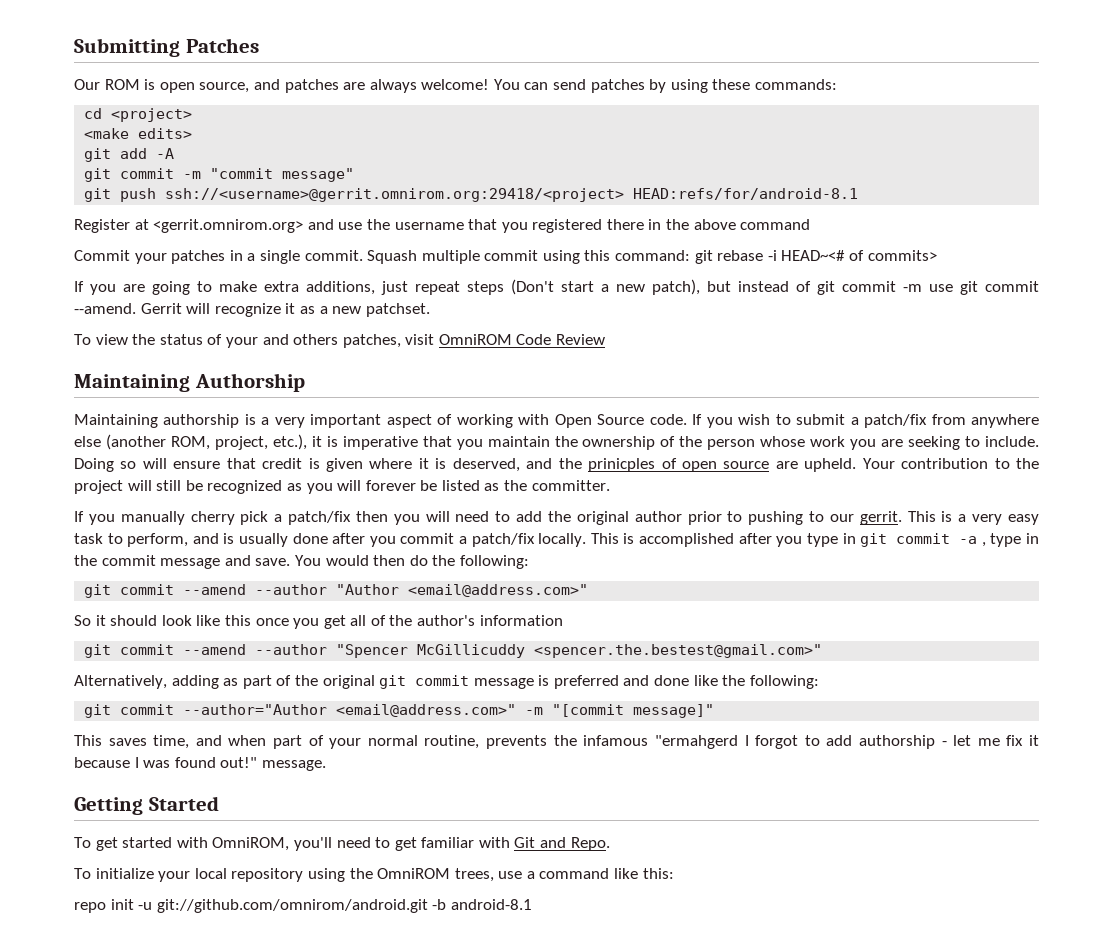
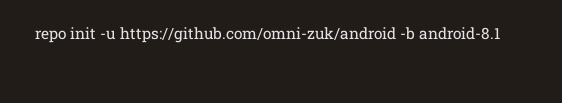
- Submitting Patches
- Our ROM is open source, and patches are always welcome! You can send patches by using these commands:
- cd <project>
- <make edits>
- git add -A
- git commit -m "commit message"
- git push ssh://<username>@gerrit.omnirom.org:29418/<project> HEAD:refs/for/android-8.1
- Register at <gerrit.omnirom.org> and use the username that you registered there in the above command
- Commit your patches in a single commit. Squash multiple commit using this command: git rebase -i HEAD~<# of commits>
- If you are going to make extra additions, just repeat steps (Don't start a new patch), but instead of git commit -m use git commit --amend. Gerrit will recognize it as a new patchset.
- To view the status of your and others patches, visit OmniROM Code Review
- Maintaining Authorship
- Maintaining authorship is a very important aspect of working with Open Source code. If you wish to submit a patch/fix from anywhere else (another ROM, project, etc.), it is imperative that you maintain the ownership of the person whose work you are seeking to include. Doing so will ensure that credit is given where it is deserved, and the prinicples of open source are upheld. Your contribution to the project will still be recognized as you will forever be listed as the committer.
- If you manually cherry pick a patch/fix then you will need to add the original author prior to pushing to our gerrit. This is a very easy task to perform, and is usually done after you commit a patch/fix locally. This is accomplished after you type in git commit -a , type in the commit message and save. You would then do the following:
- git commit --amend --author "Author <email@address.com>"
- So it should look like this once you get all of the author's information
- git commit --amend --author "Spencer McGillicuddy <spencer.the.bestest@gmail.com>"
- Alternatively, adding as part of the original git commit message is preferred and done like the following:
- git commit --author="Author <email@address.com>" -m "[commit message]"
- This saves time, and when part of your normal routine, prevents the infamous "ermahgerd I forgot to add authorship - let me fix it because I was found out!" message.
- Getting Started
- To get started with OmniROM, you'll need to get familiar with Git and Repo.
- To initialize your local repository using the OmniROM trees, use a command like this:
- repo init -u git://github.com/omnirom/android.git -b android-8.1
+ repo init -u https://github.com/omni-zuk/android -b android-8.1

